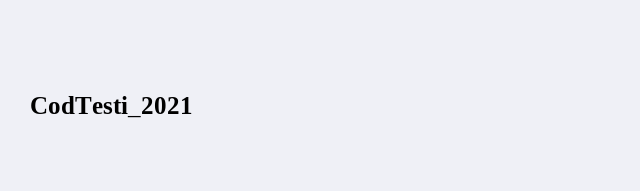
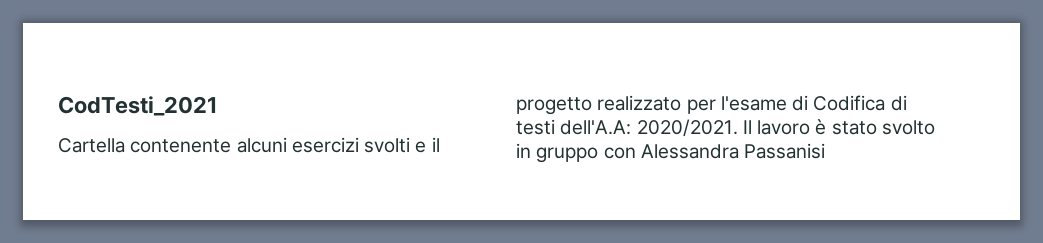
+ Cartella contenente alcuni esercizi svolti e il progetto realizzato per l'esame di Codifica di testi dell'A.A: 2020/2021. Il lavoro è stato svolto in gruppo con Alessandra Passanisi

